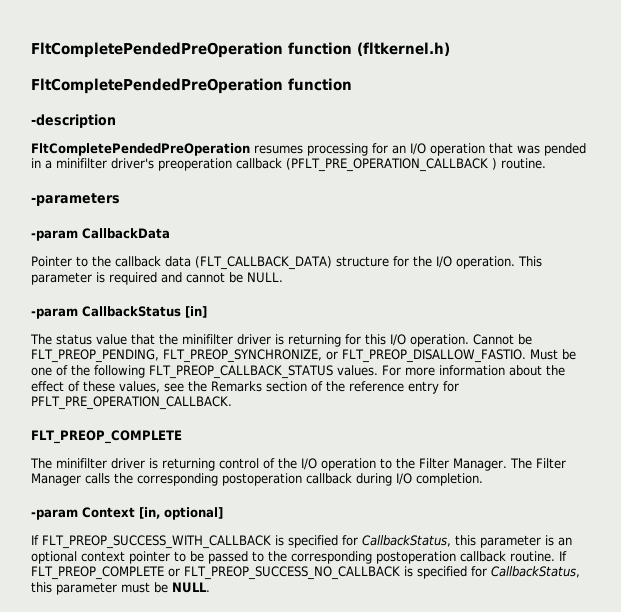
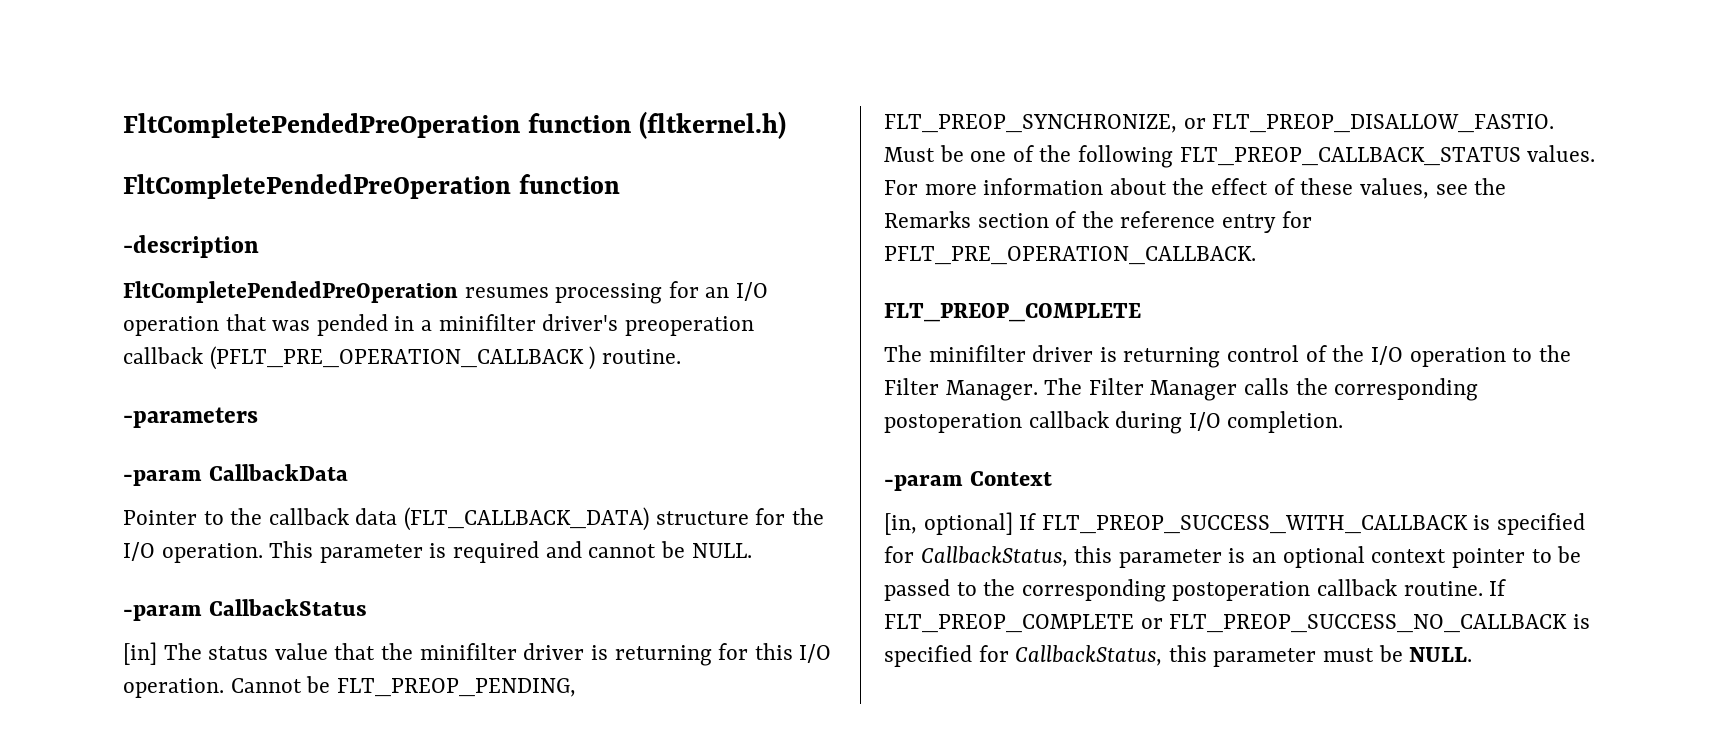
- -param CallbackStatus [in]
- The status value that the minifilter driver is returning for this I/O operation.
+ -param CallbackStatus
+ [in] The status value that the minifilter driver is returning for this I/O operation.
- -param Context [in, optional]
- If FLT_PREOP_SUCCESS_WITH_CALLBACK is specified for CallbackStatus, this parameter is an optional context pointer to be passed to the corresponding postoperation callback routine.
+ -param Context
+ [in, optional] If FLT_PREOP_SUCCESS_WITH_CALLBACK is specified for CallbackStatus, this parameter is an optional context pointer to be passed to the corresponding postoperation callback routine.

